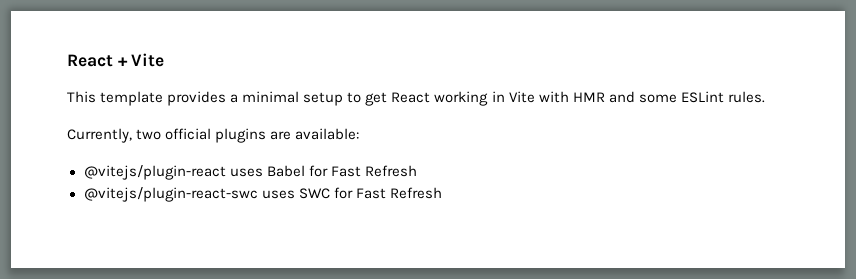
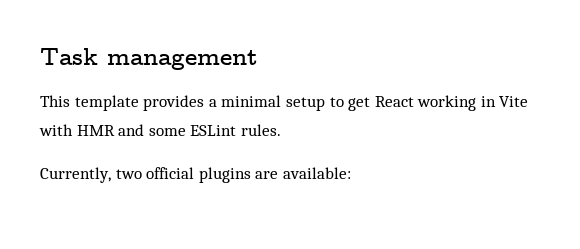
- React + Vite
+ Task management
- @vitejs/plugin-react uses Babel for Fast Refresh
- @vitejs/plugin-react-swc uses SWC for Fast Refresh

